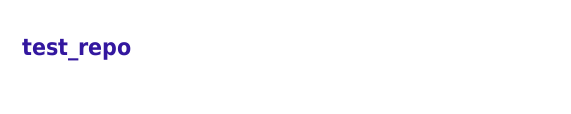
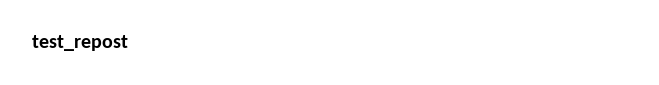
- test_repo
+ test_repost

